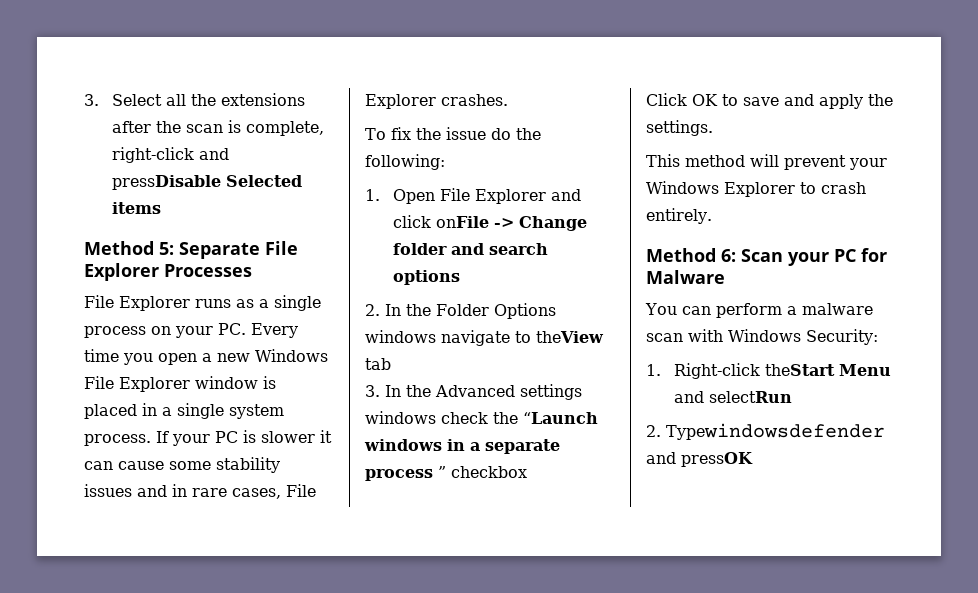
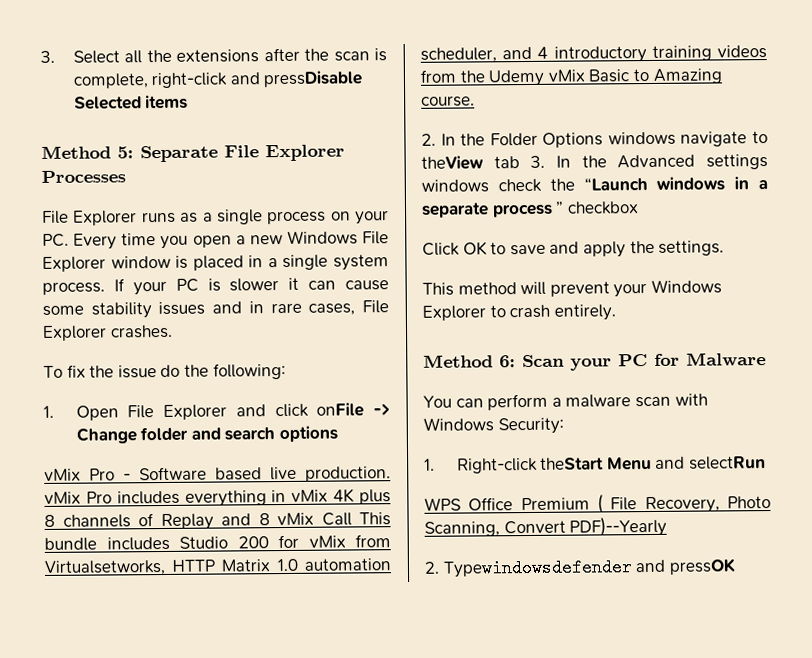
+ vMix Pro - Software based live production. vMix Pro includes everything in vMix 4K plus 8 channels of Replay and 8 vMix Call This bundle includes Studio 200 for vMix from Virtualsetworks, HTTP Matrix 1.0 automation scheduler, and 4 introductory training videos from the Udemy vMix Basic to Amazing course.
- 2. In the Folder Options windows navigate to theView tab
- 3. In the Advanced settings windows check the “Launch windows in a separate process ” checkbox
+ 2. In the Folder Options windows navigate to theView tab 3. In the Advanced settings windows check the “Launch windows in a separate process ” checkbox
+ WPS Office Premium ( File Recovery, Photo Scanning, Convert PDF)--Yearly

